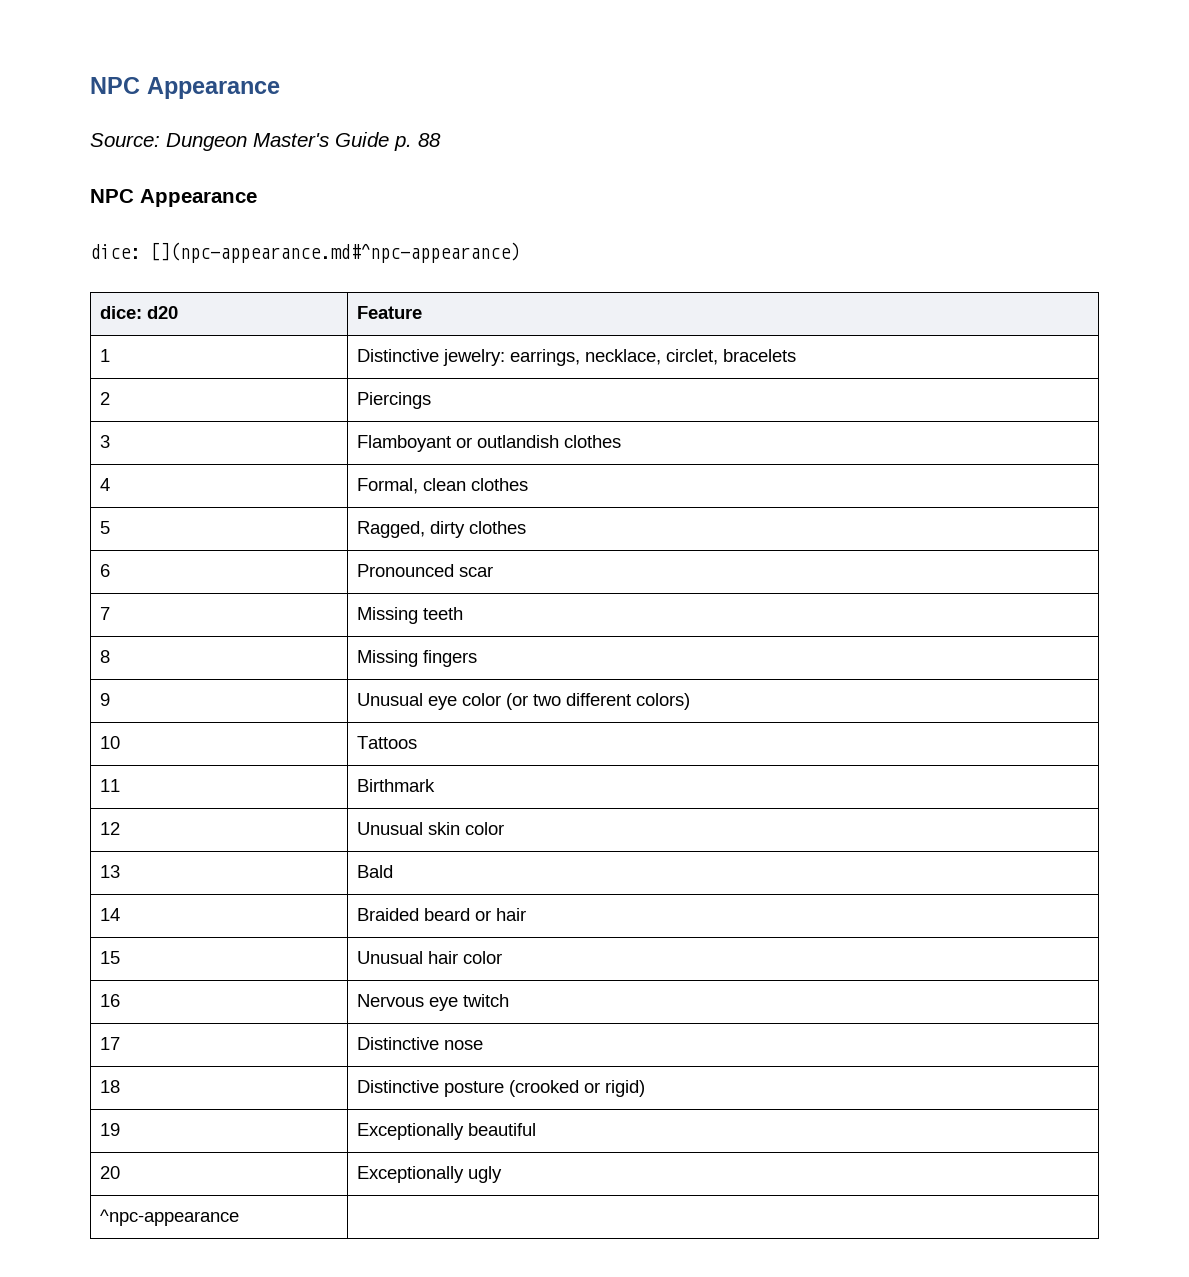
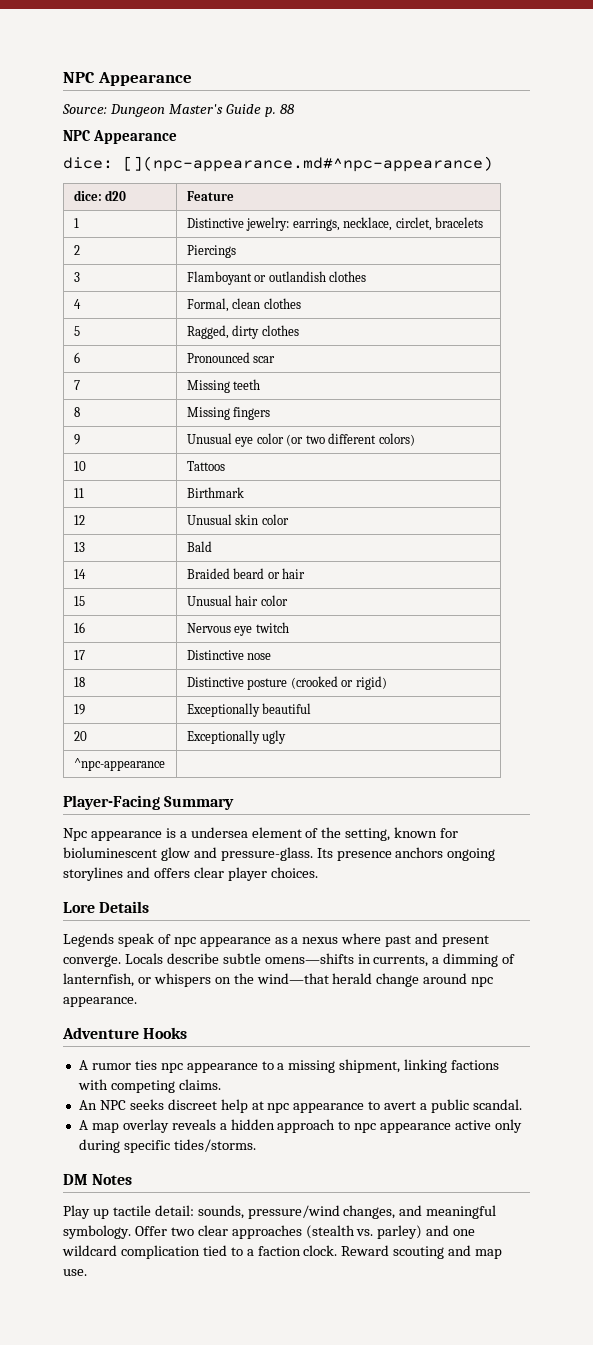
+ Player-Facing Summary
+ Npc appearance is a undersea element of the setting, known for bioluminescent glow and pressure-glass. Its presence anchors ongoing storylines and offers clear player choices.
+ Lore Details
+ Legends speak of npc appearance as a nexus where past and present converge. Locals describe subtle omens—shifts in currents, a dimming of lanternfish, or whispers on the wind—that herald change around npc appearance.
+ Adventure Hooks
+ A rumor ties npc appearance to a missing shipment, linking factions with competing claims.
+ An NPC seeks discreet help at npc appearance to avert a public scandal.
+ A map overlay reveals a hidden approach to npc appearance active only during specific tides/storms.
+ DM Notes
+ Play up tactile detail: sounds, pressure/wind changes, and meaningful symbology. Offer two clear approaches (stealth vs. parley) and one wildcard complication tied to a faction clock. Reward scouting and map use.

